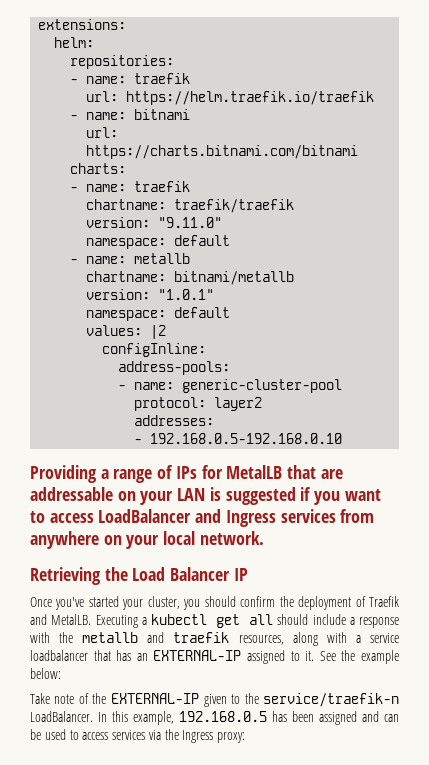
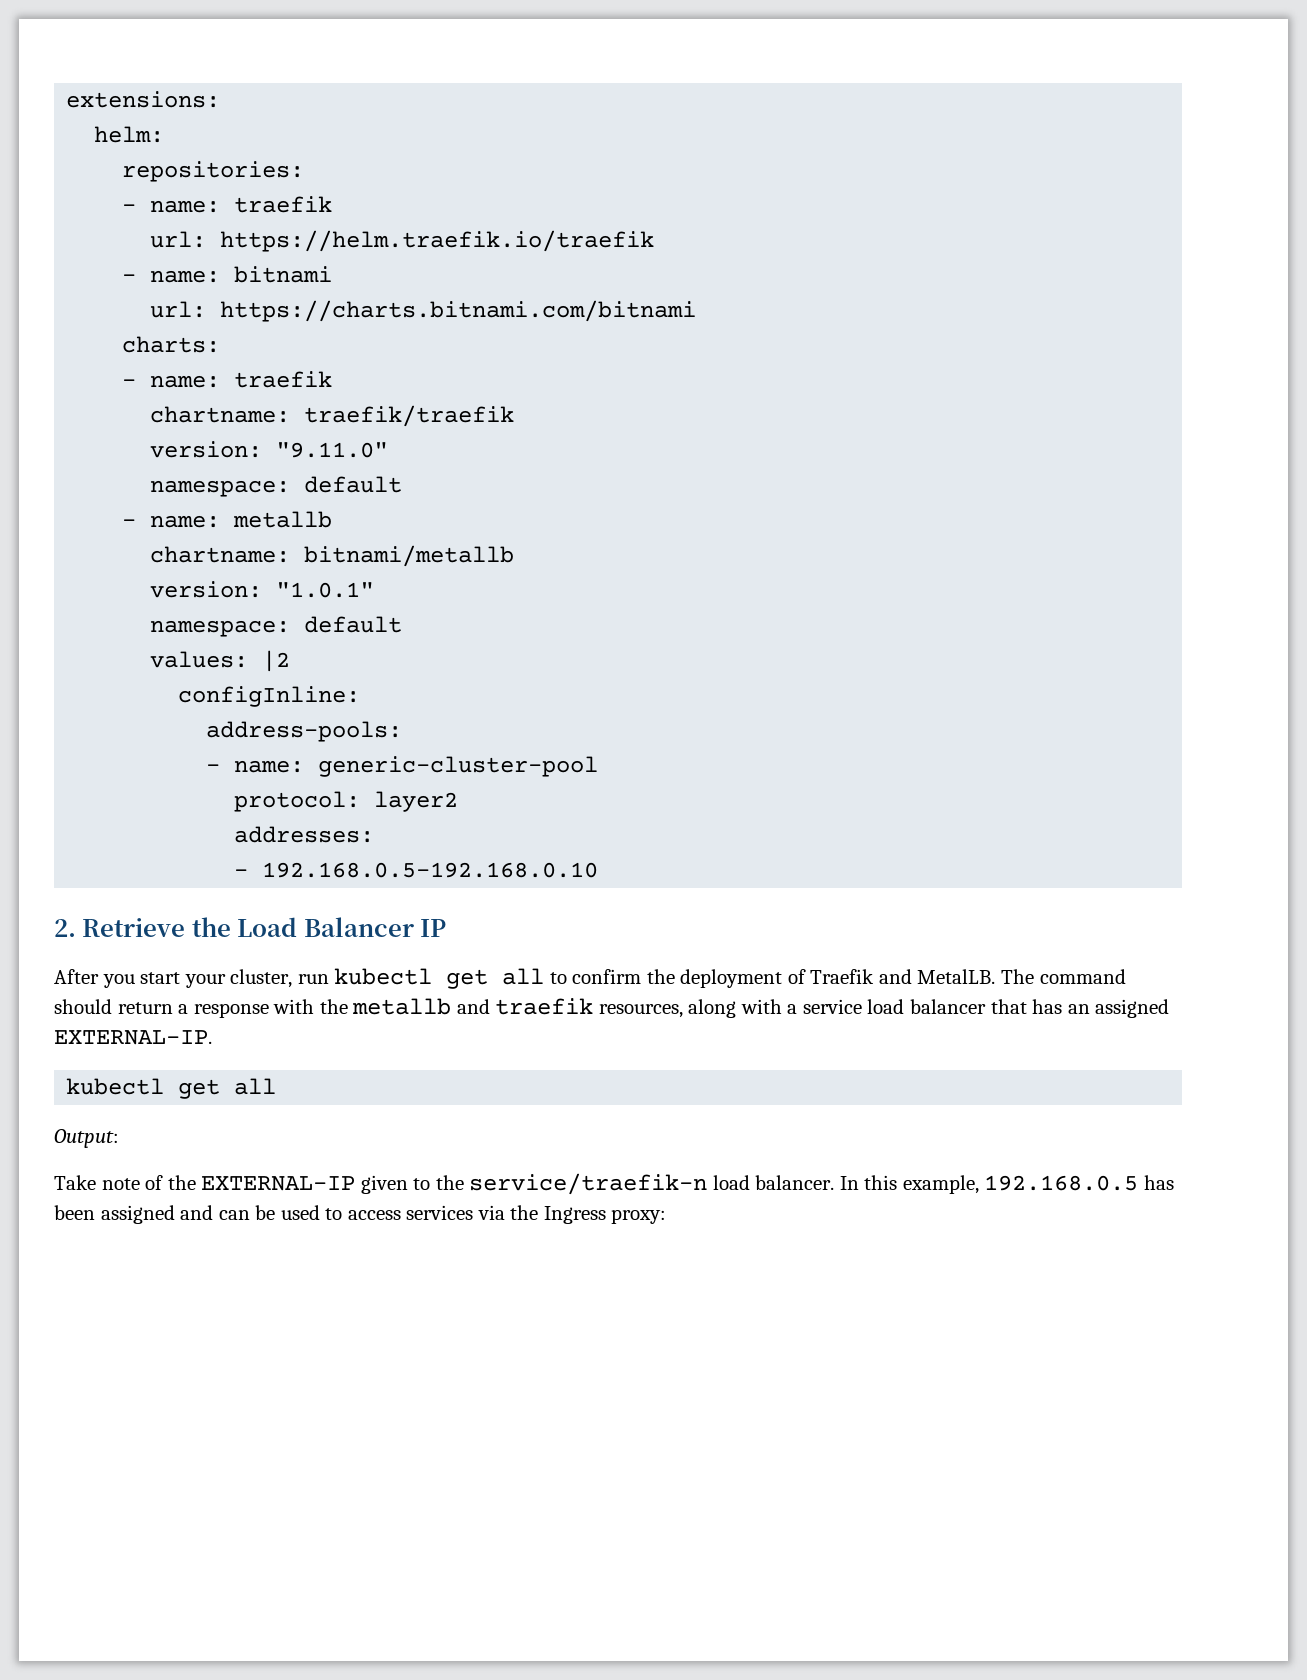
- Providing a range of IPs for MetalLB that are addressable on your LAN is suggested if you want to access LoadBalancer and Ingress services from anywhere on your local network.
- Retrieving the Load Balancer IP
- Once you've started your cluster, you should confirm the deployment of Traefik and MetalLB.
+ 2. Retrieve the Load Balancer IP
+ After you start your cluster, run kubectl get all to confirm the deployment of Traefik and MetalLB.
- Executing a kubectl get all should include a response with the metallb and traefik resources, along with a service loadbalancer that has an EXTERNAL-IP assigned to it. See the example below:
+ The command should return a response with the metallb and traefik resources, along with a service load balancer that has an assigned EXTERNAL-IP.
+ kubectl get all
+ Output:
- Take note of the EXTERNAL-IP given to the service/traefik-n LoadBalancer.
+ Take note of the EXTERNAL-IP given to the service/traefik-n load balancer.

